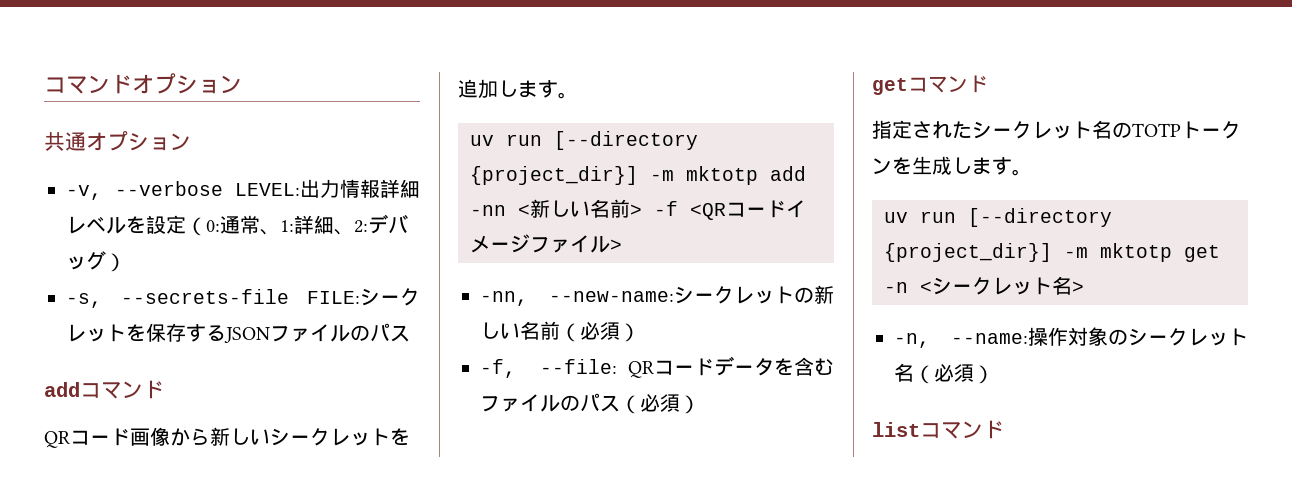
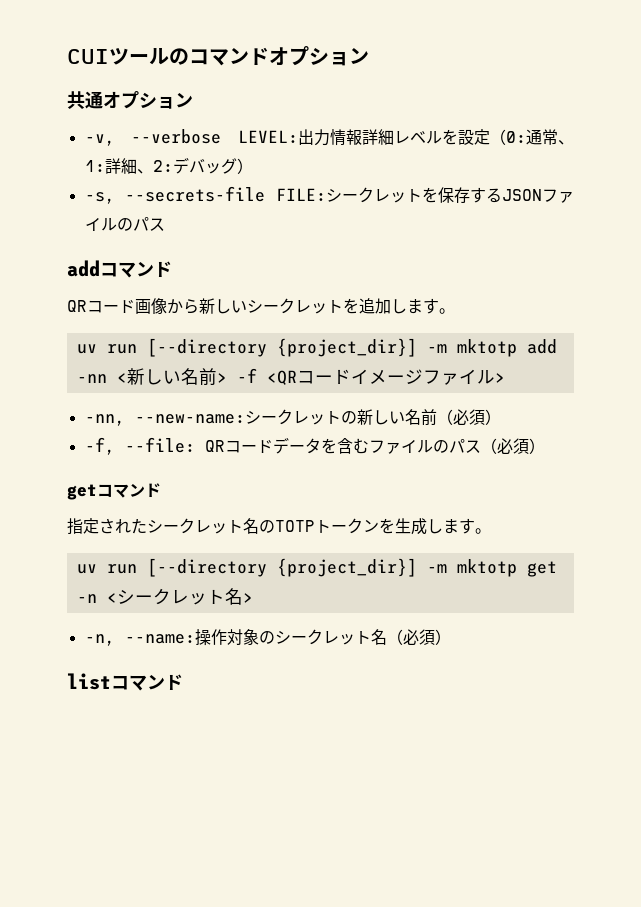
- コマンドオプション
+ CUIツールのコマンドオプション

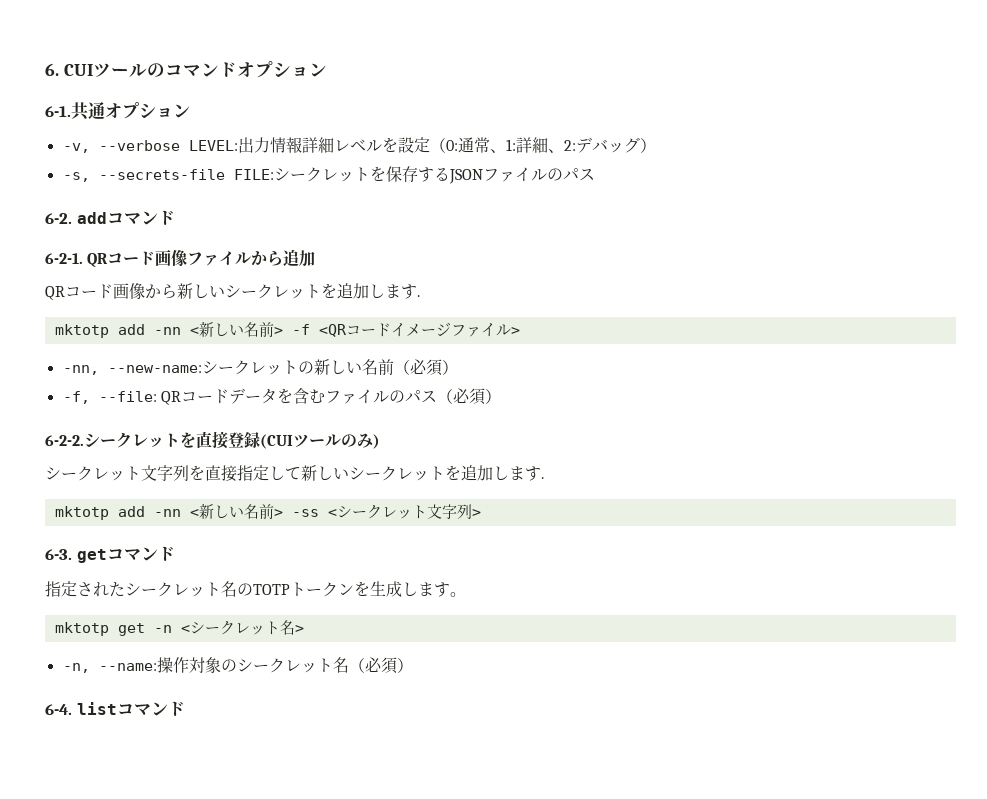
- CUIツールのコマンドオプション
+ 6. CUIツールのコマンドオプション
+ 6-1.
- addコマンド
+ 6-2. addコマンド
+ 6-2-1. QRコード画像ファイルから追加
- QRコード画像から新しいシークレットを追加します。
- uv run [--directory {project_dir}] -m mktotp add -nn <新しい名前> -f <QRコードイメージファイル>
+ QRコード画像から新しいシークレットを追加します.
+ mktotp add -nn <新しい名前> -f <QRコードイメージファイル>
- getコマンド
+ 6-2-2.シークレットを直接登録(CUIツールのみ)
+ シークレット文字列を直接指定して新しいシークレットを追加します.
+ mktotp add -nn <新しい名前> -ss <シークレット文字列>
+ 6-3. getコマンド
- uv run [--directory {project_dir}] -m mktotp get -n <シークレット名>
+ mktotp get -n <シークレット名>
- listコマンド
+ 6-4. listコマンド

